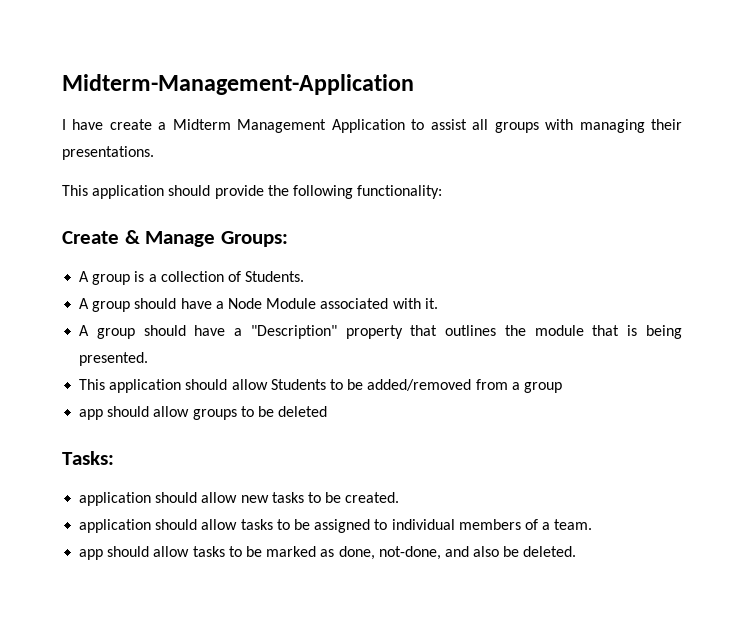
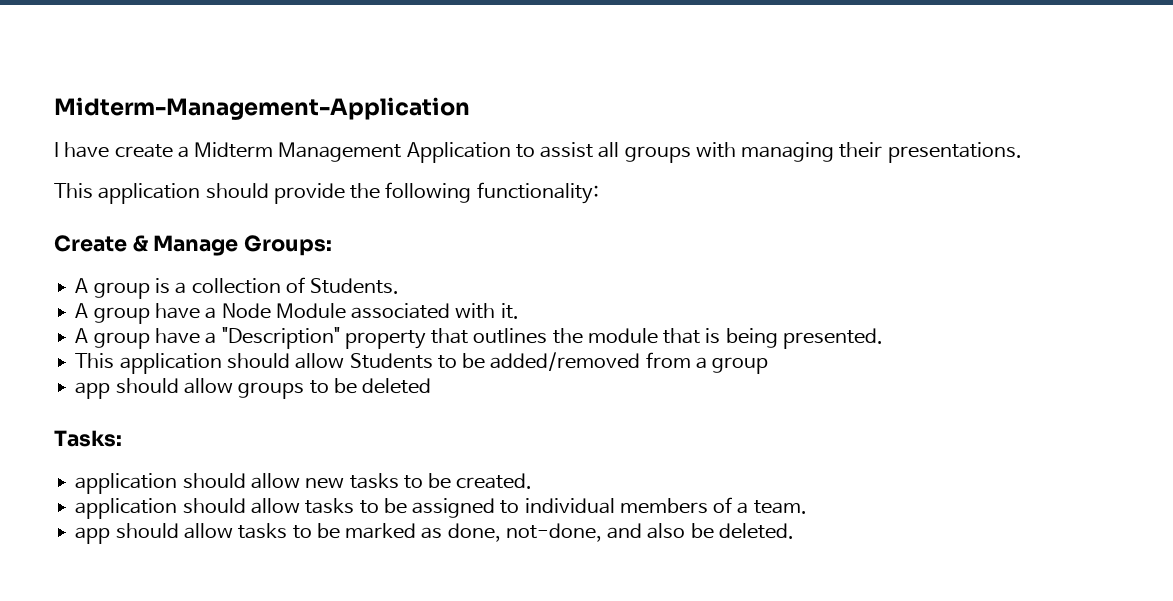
- A group should have a Node Module associated with it.
+ A group have a Node Module associated with it.
- A group should have a "Description" property that outlines the module that is being presented.
+ A group have a "Description" property that outlines the module that is being presented.

